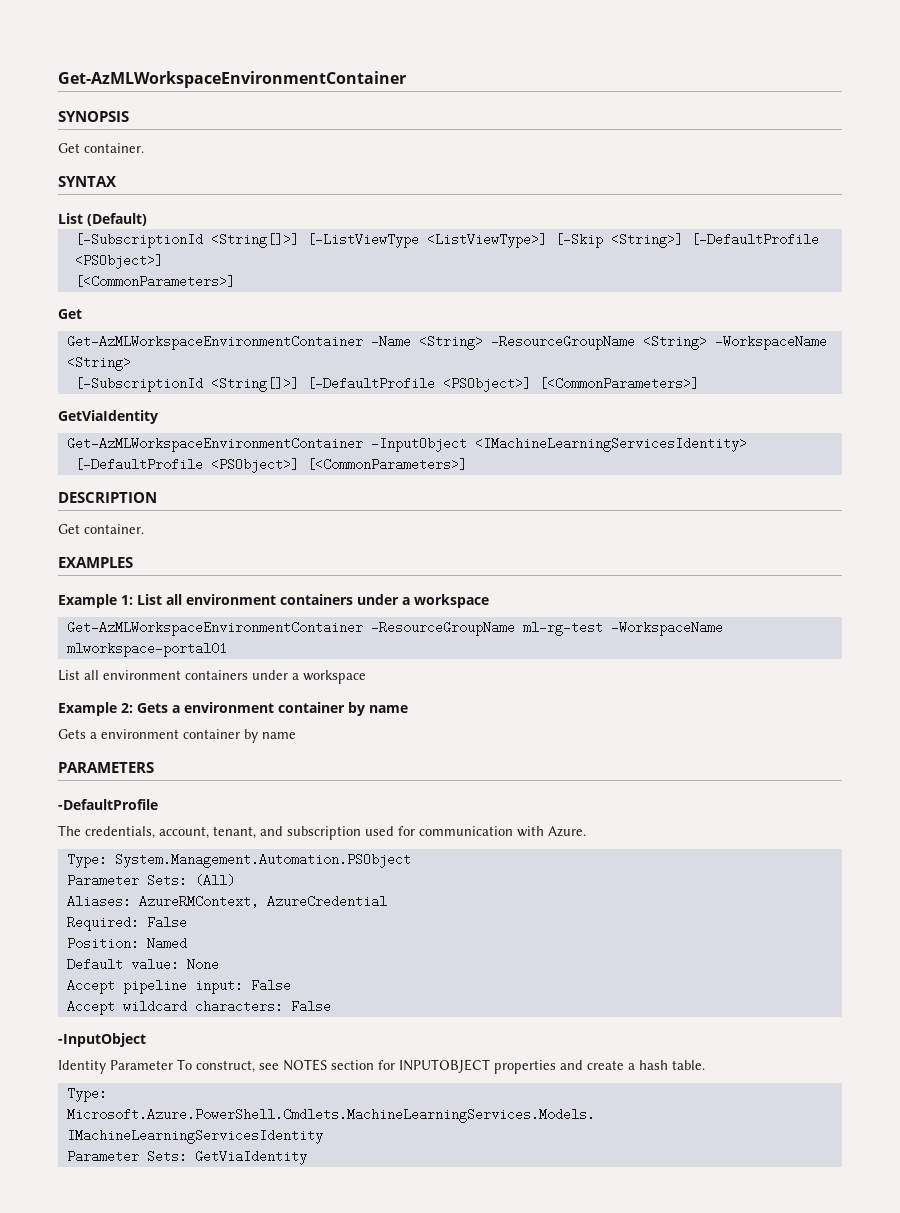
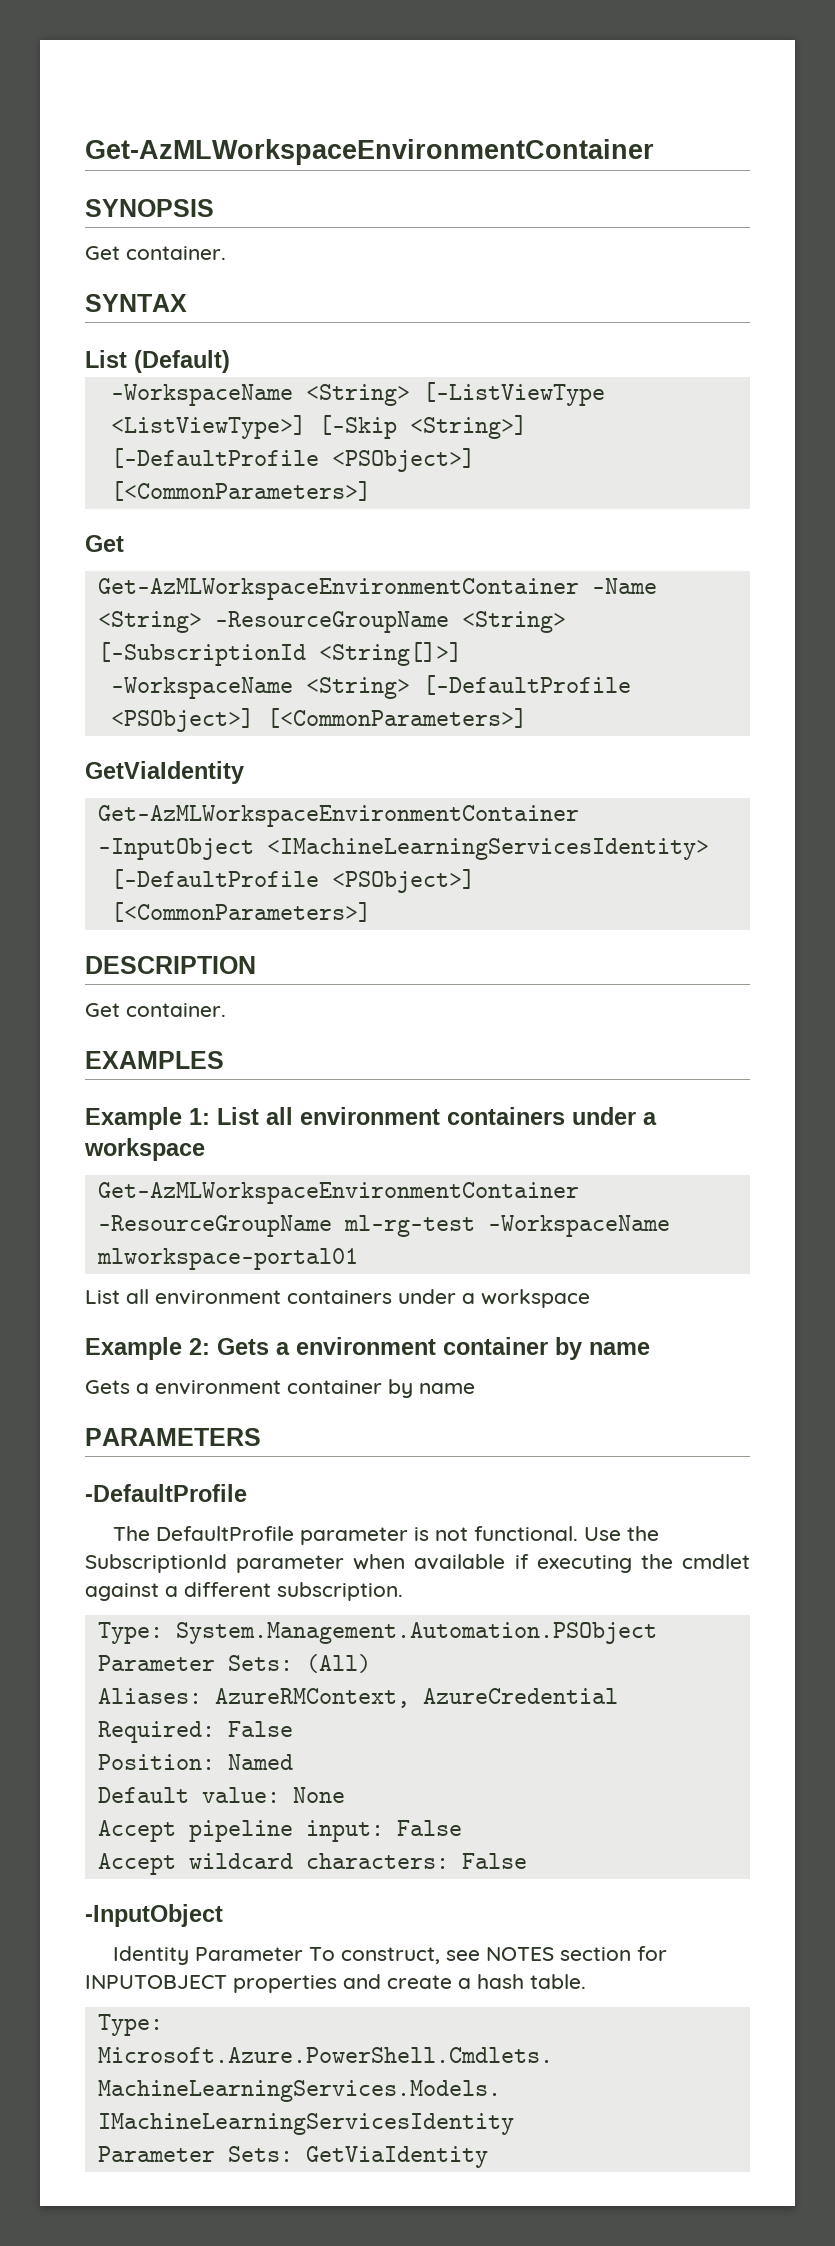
- [-SubscriptionId <String[]>] [-ListViewType <ListViewType>] [-Skip <String>] [-DefaultProfile <PSObject>]
+ -WorkspaceName <String> [-ListViewType <ListViewType>] [-Skip <String>] [-DefaultProfile <PSObject>]
- Get-AzMLWorkspaceEnvironmentContainer -Name <String> -ResourceGroupName <String> -WorkspaceName <String>
- [-SubscriptionId <String[]>] [-DefaultProfile <PSObject>] [<CommonParameters>]
+ Get-AzMLWorkspaceEnvironmentContainer -Name <String> -ResourceGroupName <String> [-SubscriptionId <String[]>]
+ -WorkspaceName <String> [-DefaultProfile <PSObject>] [<CommonParameters>]
- The credentials, account, tenant, and subscription used for communication with Azure.
+ The DefaultProfile parameter is not functional. Use the SubscriptionId parameter when available if executing the cmdlet against a different subscription.

